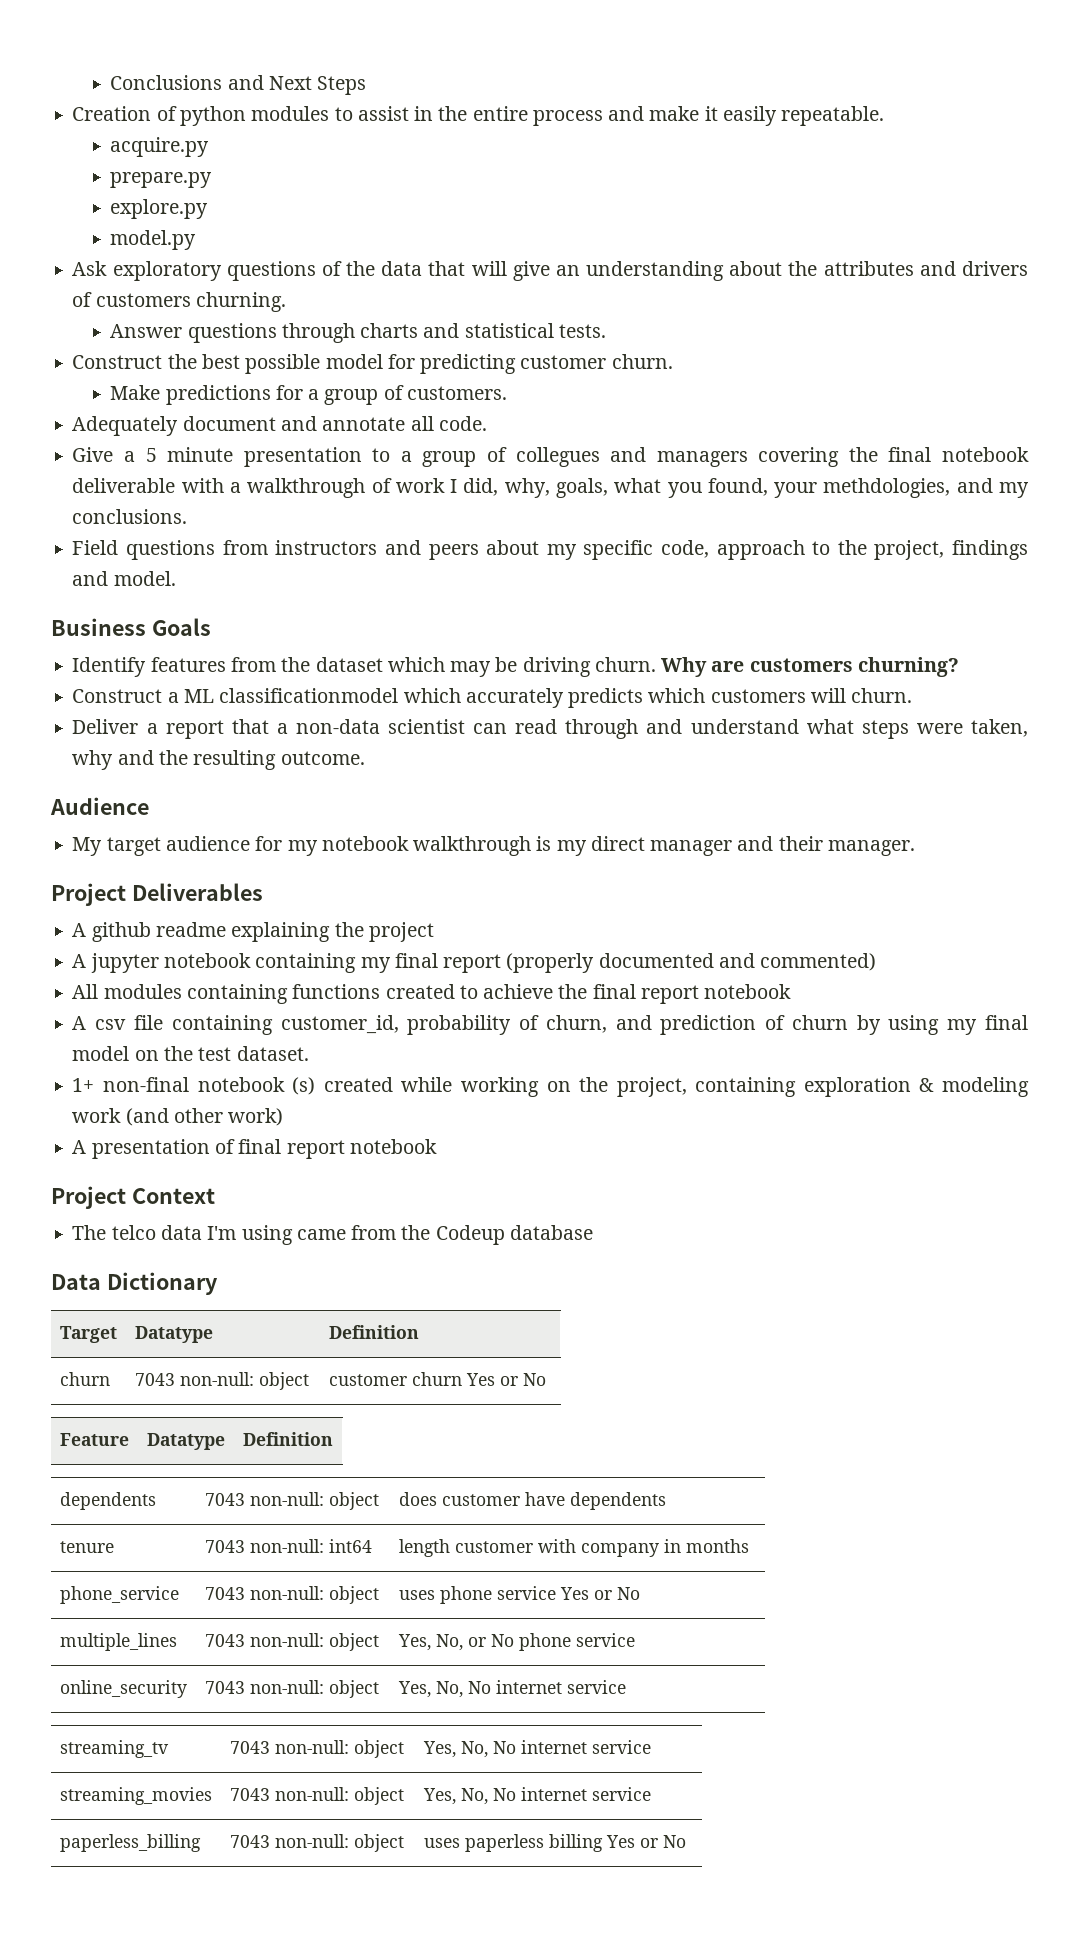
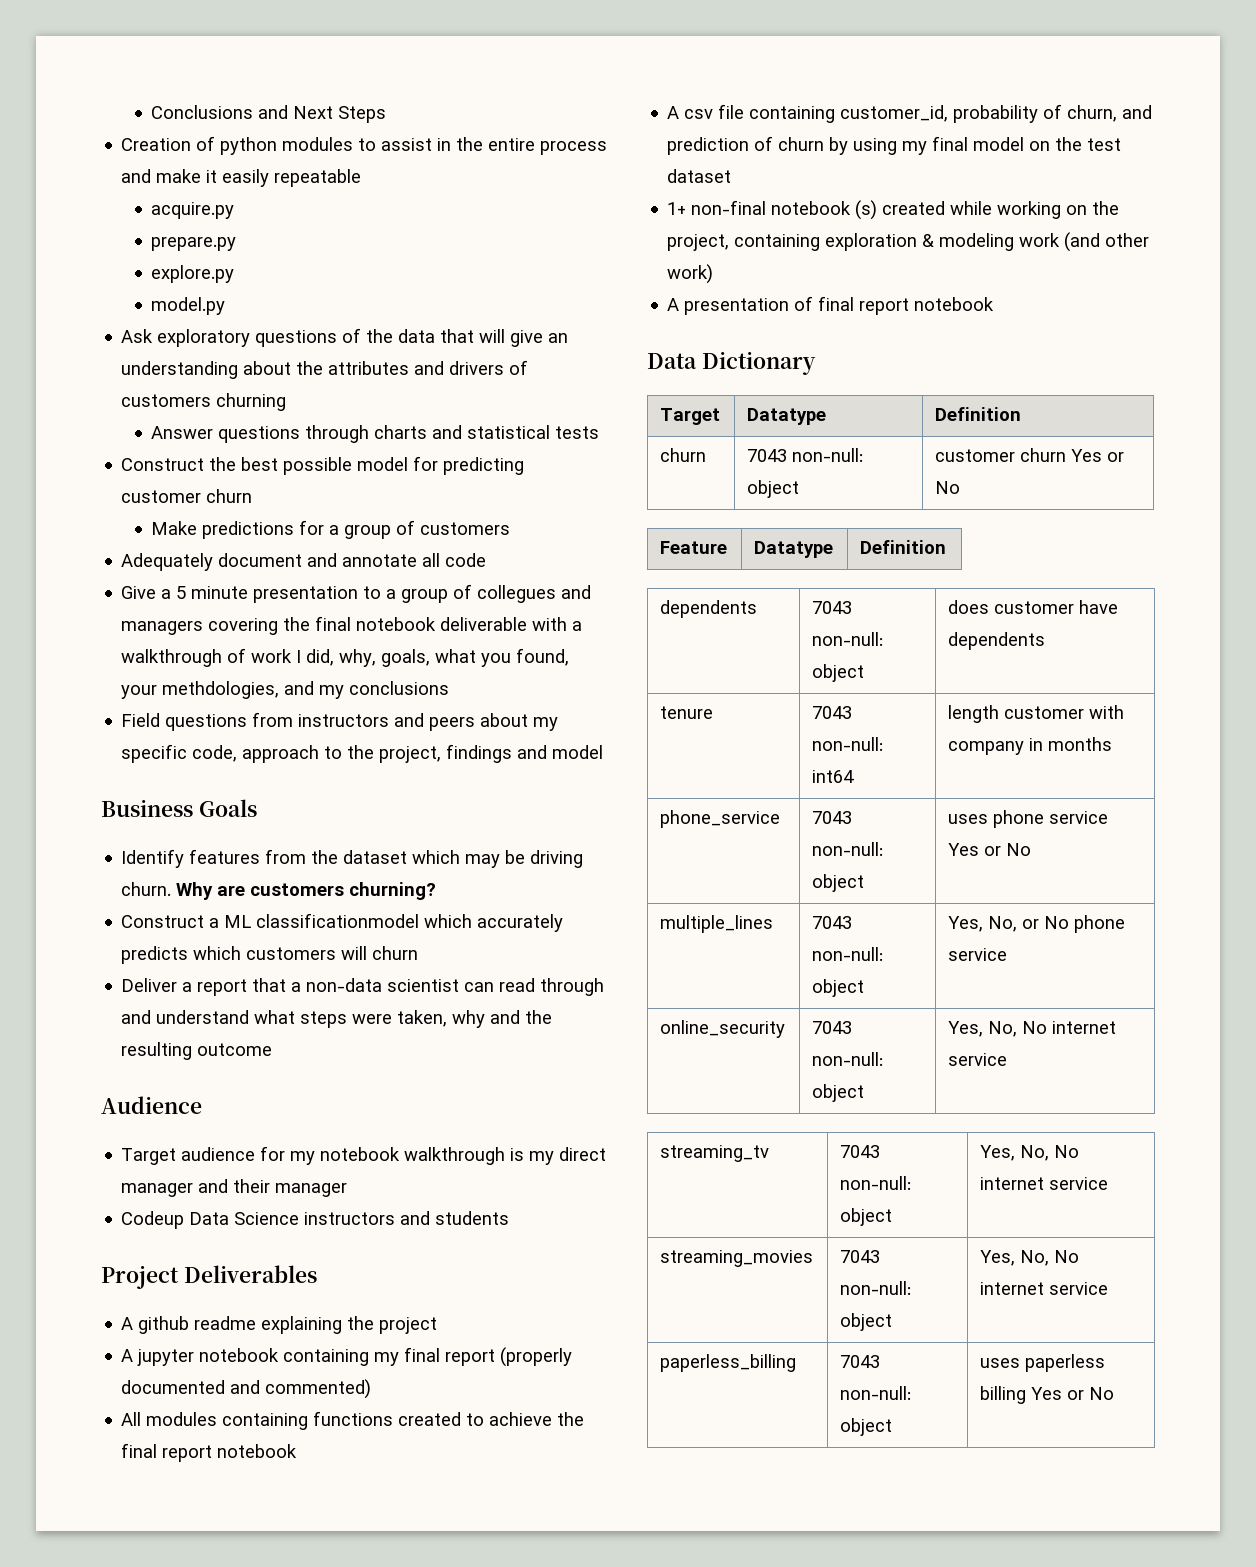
- Creation of python modules to assist in the entire process and make it easily repeatable.
+ Creation of python modules to assist in the entire process and make it easily repeatable
- Ask exploratory questions of the data that will give an understanding about the attributes and drivers of customers churning.
+ Ask exploratory questions of the data that will give an understanding about the attributes and drivers of customers churning
- Answer questions through charts and statistical tests.
+ Answer questions through charts and statistical tests
- Construct the best possible model for predicting customer churn.
+ Construct the best possible model for predicting customer churn
- Make predictions for a group of customers.
+ Make predictions for a group of customers
- Adequately document and annotate all code.
+ Adequately document and annotate all code
- Give a 5 minute presentation to a group of collegues and managers covering the final notebook deliverable with a walkthrough of work I did, why, goals, what you found, your methdologies, and my conclusions.
+ Give a 5 minute presentation to a group of collegues and managers covering the final notebook deliverable with a walkthrough of work I did, why, goals, what you found, your methdologies, and my conclusions
- Field questions from instructors and peers about my specific code, approach to the project, findings and model.
+ Field questions from instructors and peers about my specific code, approach to the project, findings and model
- Construct a ML classificationmodel which accurately predicts which customers will churn.
+ Construct a ML classificationmodel which accurately predicts which customers will churn
- Deliver a report that a non-data scientist can read through and understand what steps were taken, why and the resulting outcome.
+ Deliver a report that a non-data scientist can read through and understand what steps were taken, why and the resulting outcome
- My target audience for my notebook walkthrough is my direct manager and their manager.
+ Target audience for my notebook walkthrough is my direct manager and their manager
+ Codeup Data Science instructors and students
- A csv file containing customer_id, probability of churn, and prediction of churn by using my final model on the test dataset.
+ A csv file containing customer_id, probability of churn, and prediction of churn by using my final model on the test dataset
- Project Context
- The telco data I'm using came from the Codeup database

